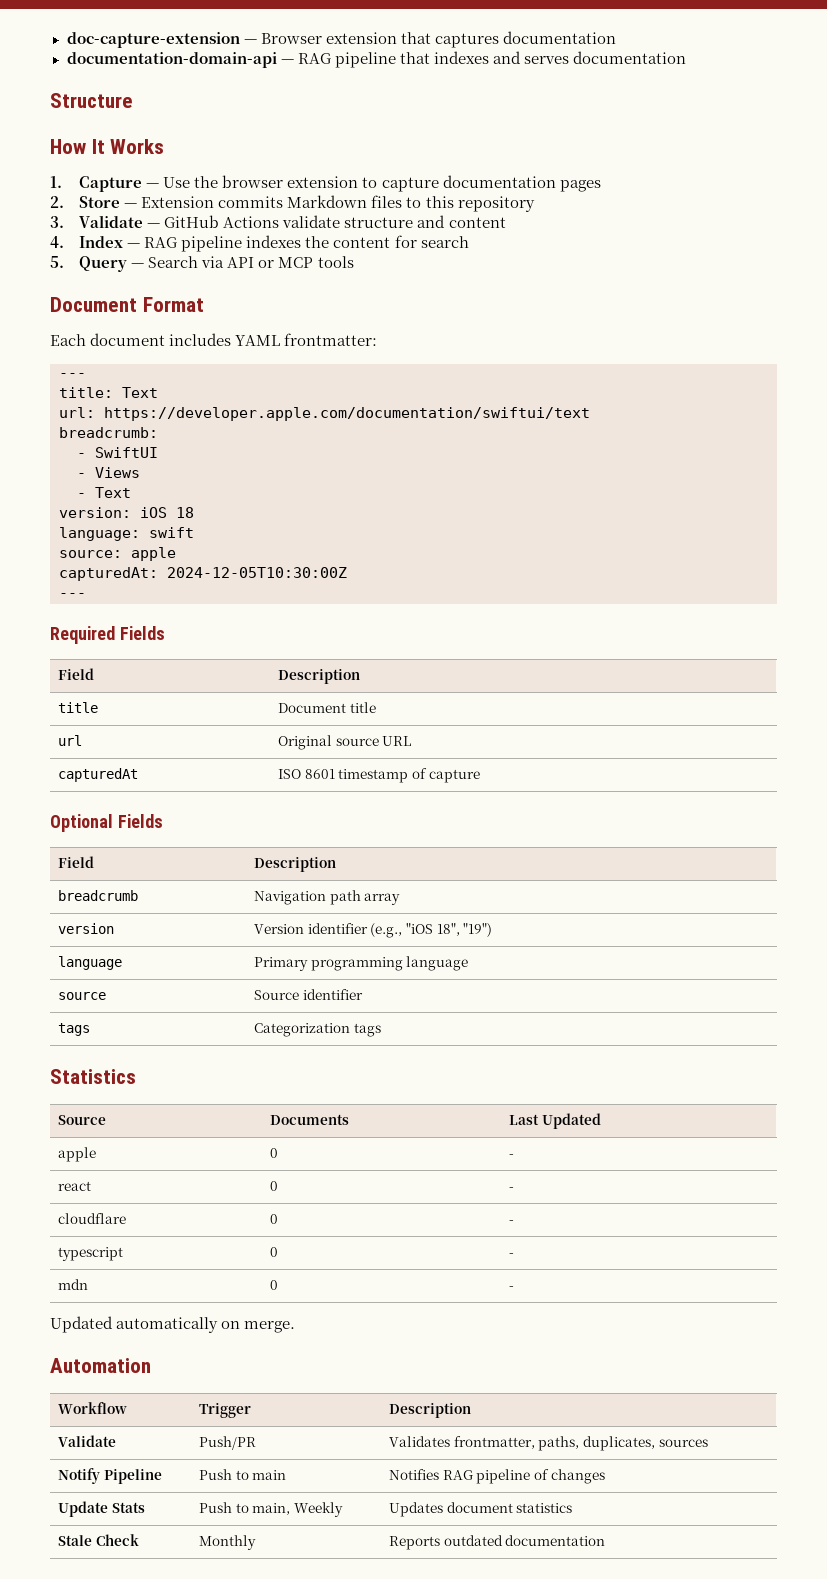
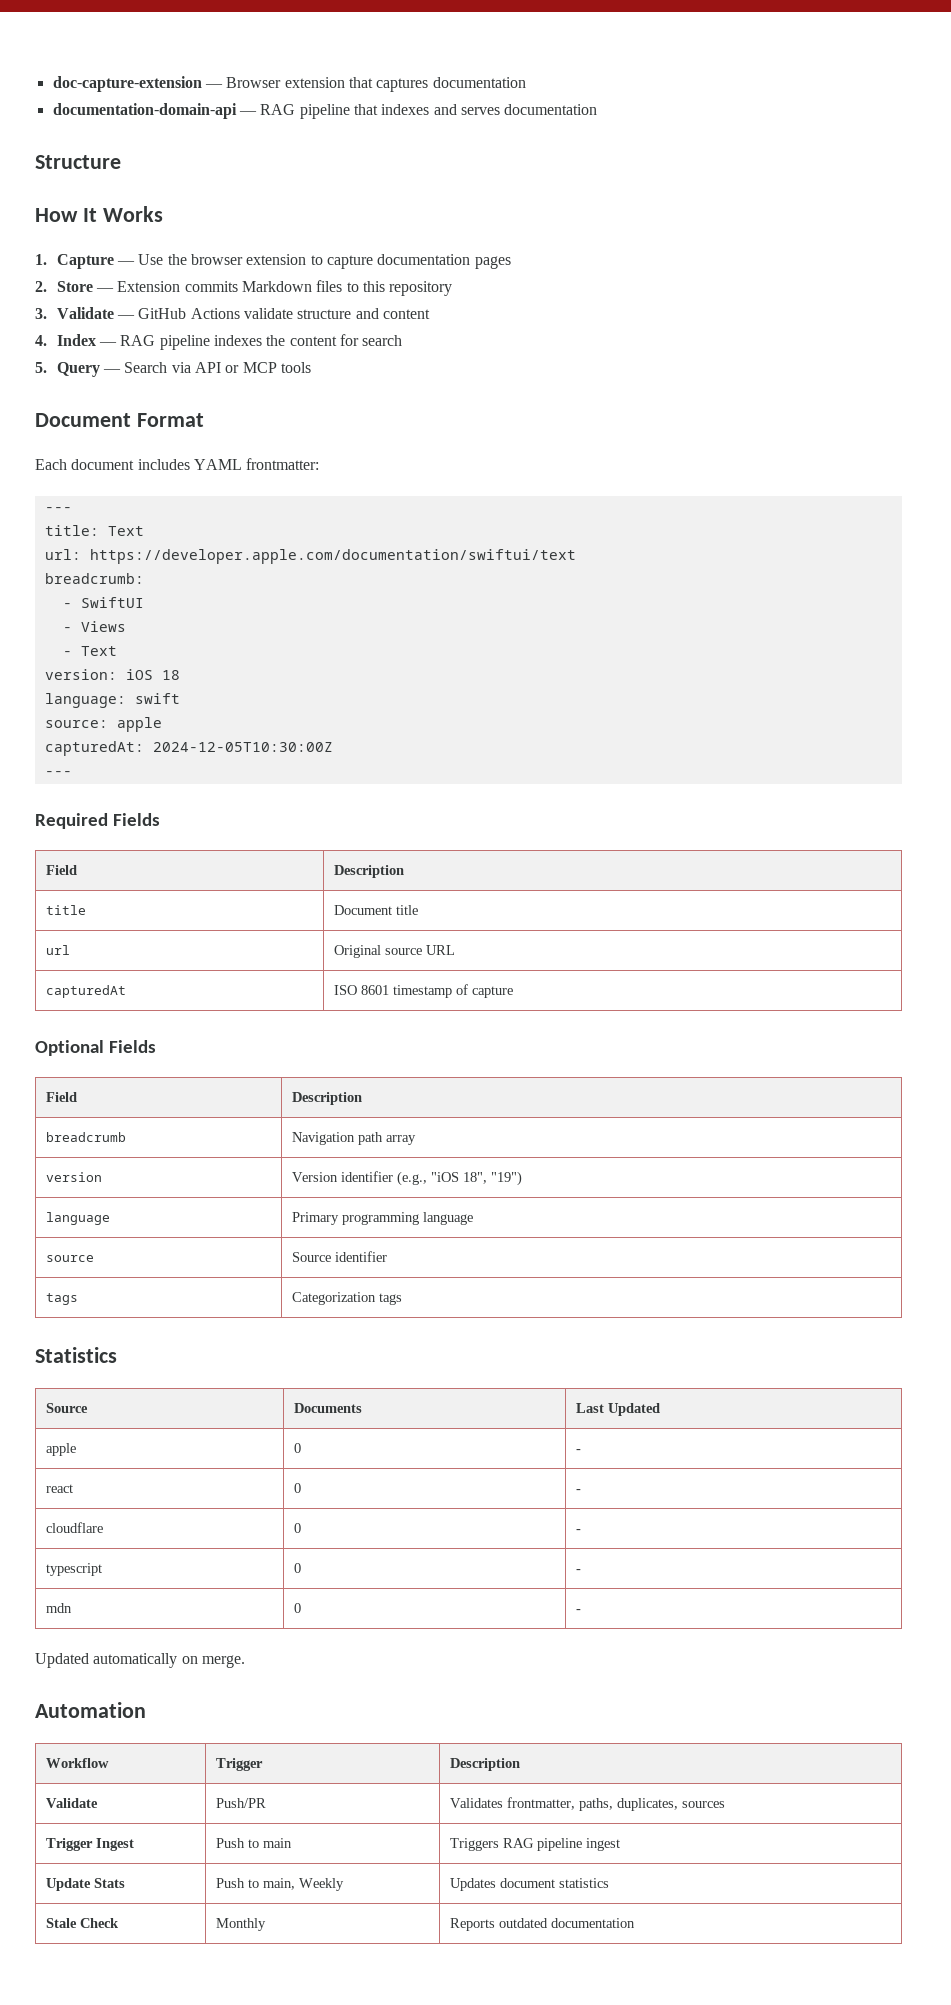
- Notify Pipeline | Push to main | Notifies RAG pipeline of changes
+ Trigger Ingest | Push to main | Triggers RAG pipeline ingest

